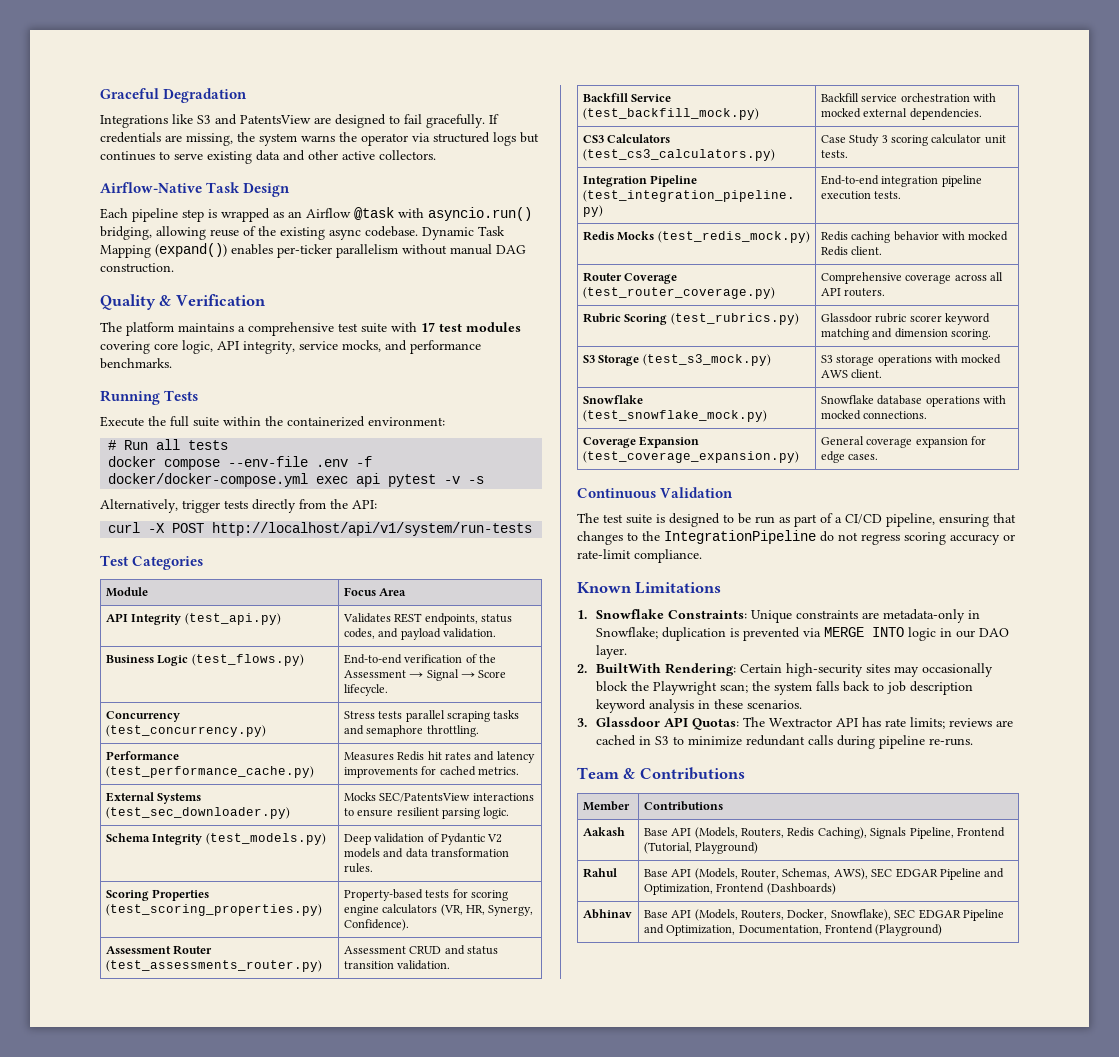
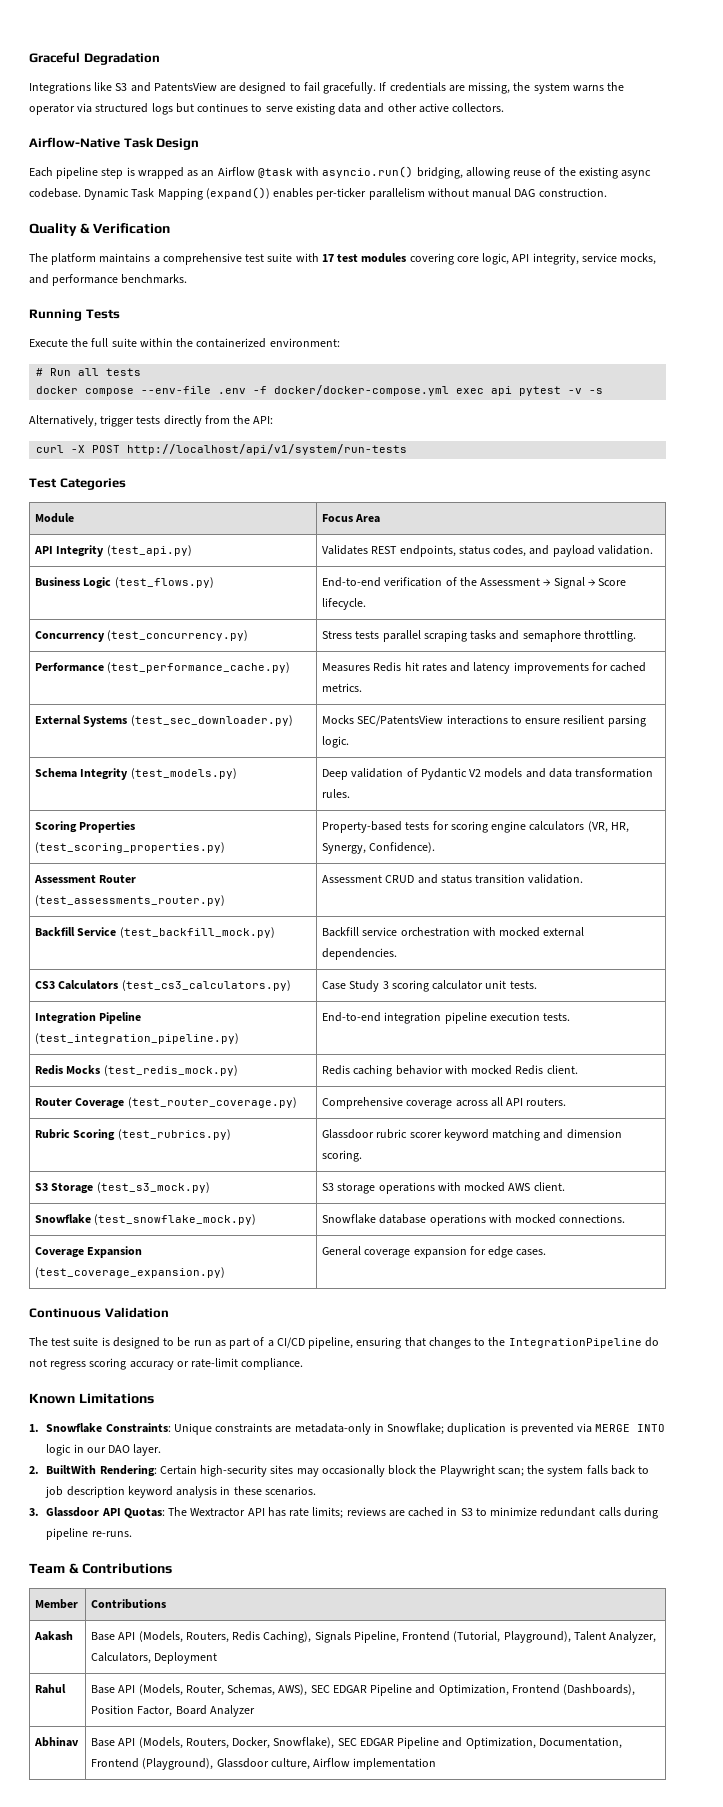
- Aakash | Base API (Models, Routers, Redis Caching), Signals Pipeline, Frontend (Tutorial, Playground)
+ Aakash | Base API (Models, Routers, Redis Caching), Signals Pipeline, Frontend (Tutorial, Playground), Talent Analyzer, Calculators, Deployment
- Rahul | Base API (Models, Router, Schemas, AWS), SEC EDGAR Pipeline and Optimization, Frontend (Dashboards)
+ Rahul | Base API (Models, Router, Schemas, AWS), SEC EDGAR Pipeline and Optimization, Frontend (Dashboards), Position Factor, Board Analyzer
- Abhinav | Base API (Models, Routers, Docker, Snowflake), SEC EDGAR Pipeline and Optimization, Documentation, Frontend (Playground)
+ Abhinav | Base API (Models, Routers, Docker, Snowflake), SEC EDGAR Pipeline and Optimization, Documentation, Frontend (Playground), Glassdoor culture, Airflow implementation

